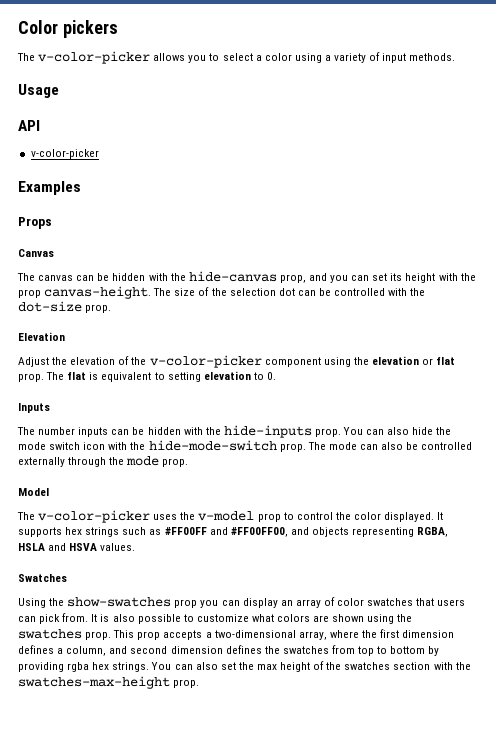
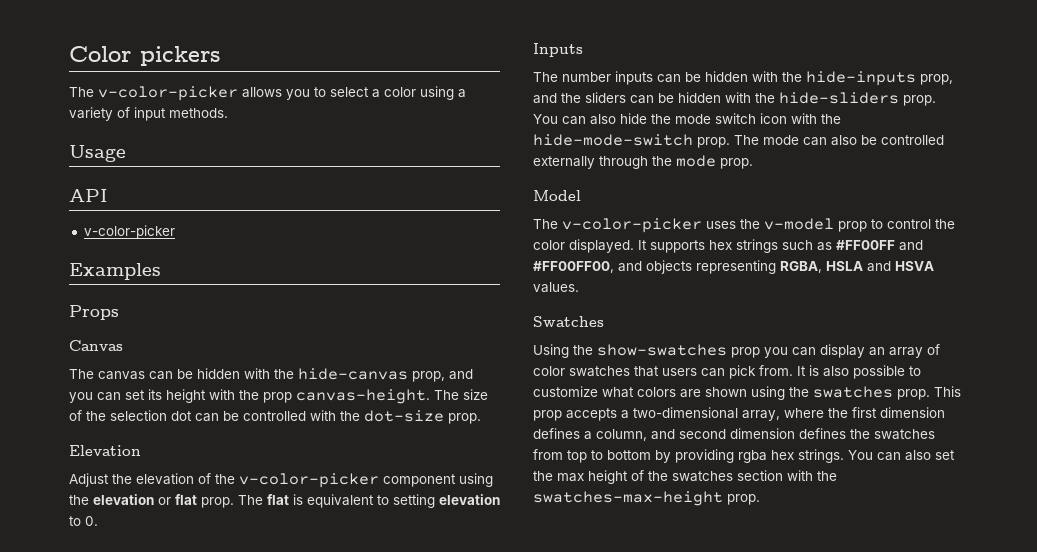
- The number inputs can be hidden with the hide-inputs prop.
+ The number inputs can be hidden with the hide-inputs prop, and the sliders can be hidden with the hide-sliders prop.

